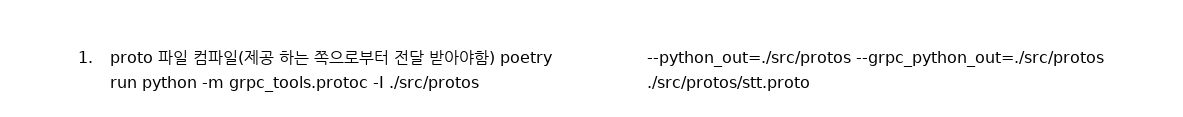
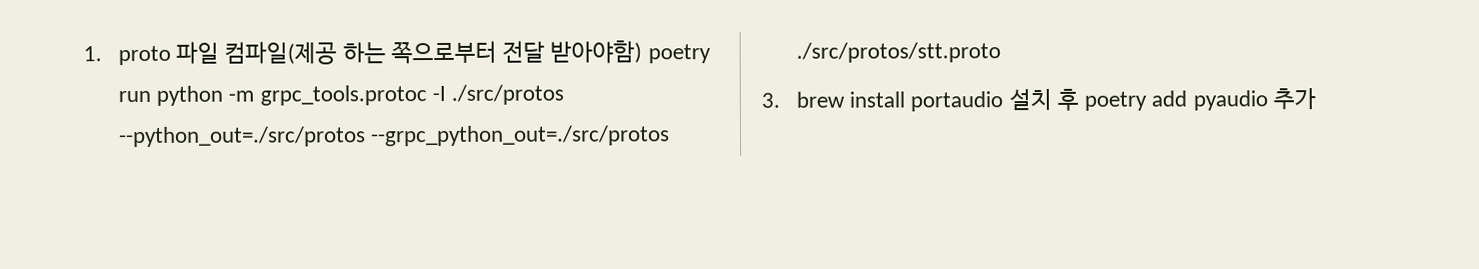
+ 3. brew install portaudio 설치 후 poetry add pyaudio 추가

